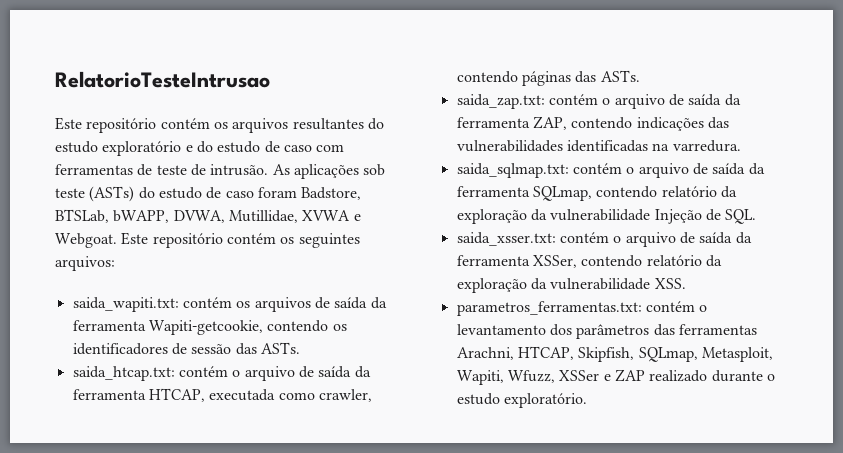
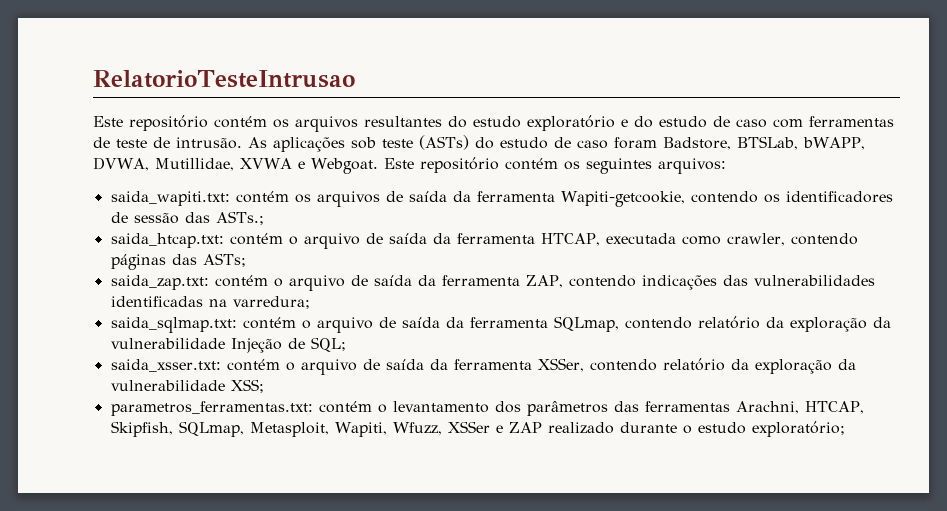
- saida_wapiti.txt: contém os arquivos de saída da ferramenta Wapiti-getcookie, contendo os identificadores de sessão das ASTs.
+ saida_wapiti.txt: contém os arquivos de saída da ferramenta Wapiti-getcookie, contendo os identificadores de sessão das ASTs.;
- saida_htcap.txt: contém o arquivo de saída da ferramenta HTCAP, executada como crawler, contendo páginas das ASTs.
+ saida_htcap.txt: contém o arquivo de saída da ferramenta HTCAP, executada como crawler, contendo páginas das ASTs;
- saida_zap.txt: contém o arquivo de saída da ferramenta ZAP, contendo indicações das vulnerabilidades identificadas na varredura.
+ saida_zap.txt: contém o arquivo de saída da ferramenta ZAP, contendo indicações das vulnerabilidades identificadas na varredura;
- saida_sqlmap.txt: contém o arquivo de saída da ferramenta SQLmap, contendo relatório da exploração da vulnerabilidade Injeção de SQL.
+ saida_sqlmap.txt: contém o arquivo de saída da ferramenta SQLmap, contendo relatório da exploração da vulnerabilidade Injeção de SQL;
- saida_xsser.txt: contém o arquivo de saída da ferramenta XSSer, contendo relatório da exploração da vulnerabilidade XSS.
+ saida_xsser.txt: contém o arquivo de saída da ferramenta XSSer, contendo relatório da exploração da vulnerabilidade XSS;
- parametros_ferramentas.txt: contém o levantamento dos parâmetros das ferramentas Arachni, HTCAP, Skipfish, SQLmap, Metasploit, Wapiti, Wfuzz, XSSer e ZAP realizado durante o estudo exploratório.
+ parametros_ferramentas.txt: contém o levantamento dos parâmetros das ferramentas Arachni, HTCAP, Skipfish, SQLmap, Metasploit, Wapiti, Wfuzz, XSSer e ZAP realizado durante o estudo exploratório;

